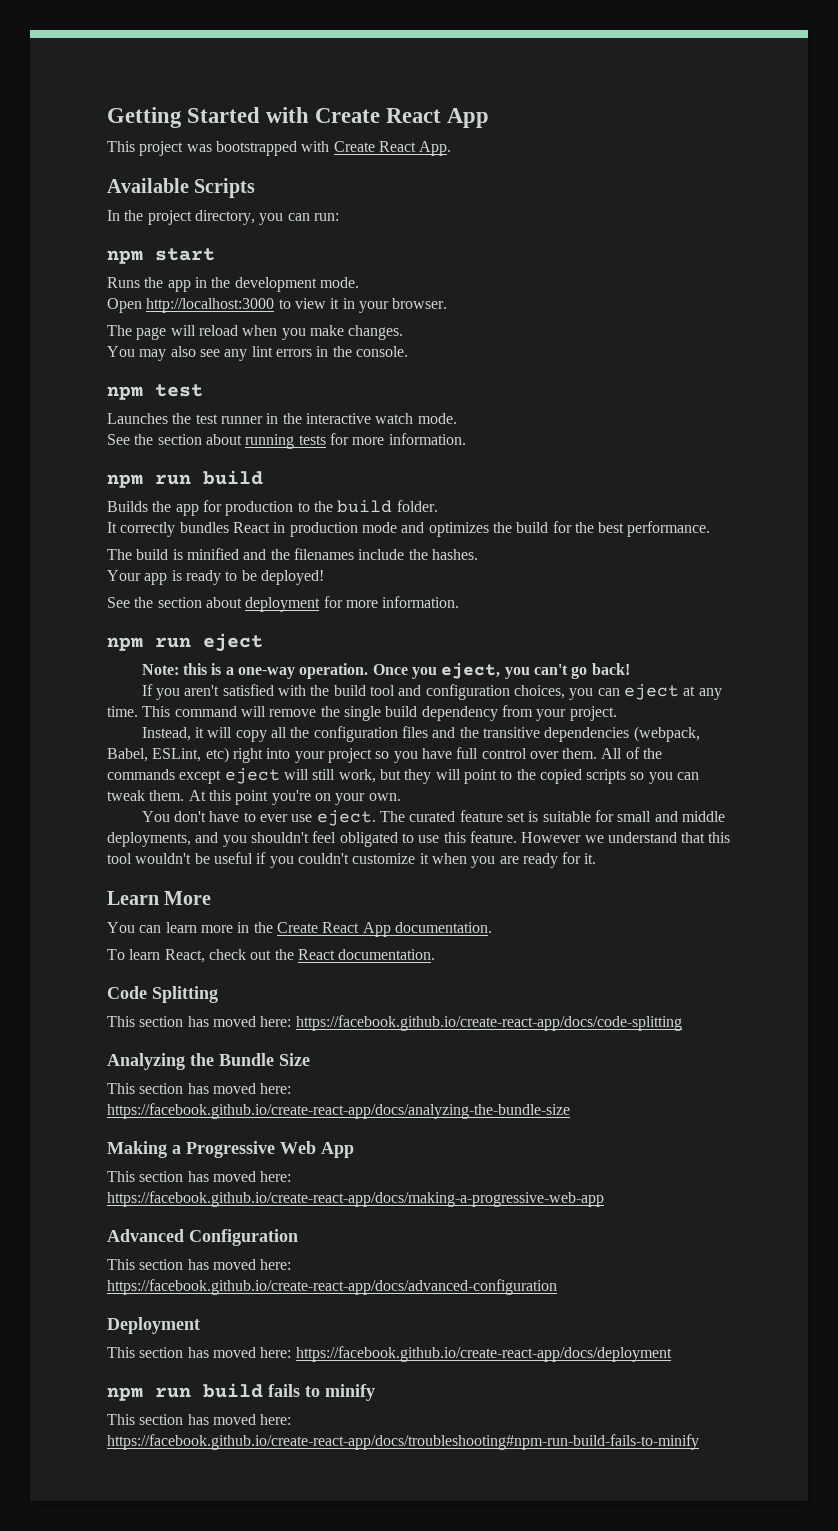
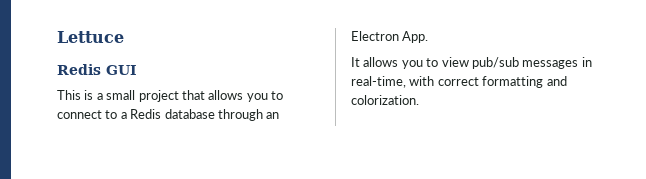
- Getting Started with Create React App
- This project was bootstrapped with Create React App.
- Available Scripts
- In the project directory, you can run:
- npm start
- Runs the app in the development mode.
- Open http://localhost:3000 to view it in your browser.
- The page will reload when you make changes.
- You may also see any lint errors in the console.
- npm test
- Launches the test runner in the interactive watch mode.
- See the section about running tests for more information.
- npm run build
- Builds the app for production to the build folder.
- It correctly bundles React in production mode and optimizes the build for the best performance.
- The build is minified and the filenames include the hashes.
- Your app is ready to be deployed!
- See the section about deployment for more information.
- npm run eject
- Note: this is a one-way operation. Once you eject, you can't go back!
- If you aren't satisfied with the build tool and configuration choices, you can eject at any time. This command will remove the single build dependency from your project.
- Instead, it will copy all the configuration files and the transitive dependencies (webpack, Babel, ESLint, etc) right into your project so you have full control over them. All of the commands except eject will still work, but they will point to the copied scripts so you can tweak them. At this point you're on your own.
- You don't have to ever use eject. The curated feature set is suitable for small and middle deployments, and you shouldn't feel obligated to use this feature. However we understand that this tool wouldn't be useful if you couldn't customize it when you are ready for it.
- Learn More
- You can learn more in the Create React App documentation.
- To learn React, check out the React documentation.
- Code Splitting
- This section has moved here: https://facebook.github.io/create-react-app/docs/code-splitting
- Analyzing the Bundle Size
- This section has moved here: https://facebook.github.io/create-react-app/docs/analyzing-the-bundle-size
- Making a Progressive Web App
- This section has moved here: https://facebook.github.io/create-react-app/docs/making-a-progressive-web-app
- Advanced Configuration
- This section has moved here: https://facebook.github.io/create-react-app/docs/advanced-configuration
- Deployment
- This section has moved here: https://facebook.github.io/create-react-app/docs/deployment
- npm run build fails to minify
- This section has moved here: https://facebook.github.io/create-react-app/docs/troubleshooting#npm-run-build-fails-to-minify
+ Lettuce
+ Redis GUI
+ This is a small project that allows you to connect to a Redis database through an Electron App.
+ It allows you to view pub/sub messages in real-time, with correct formatting and colorization.

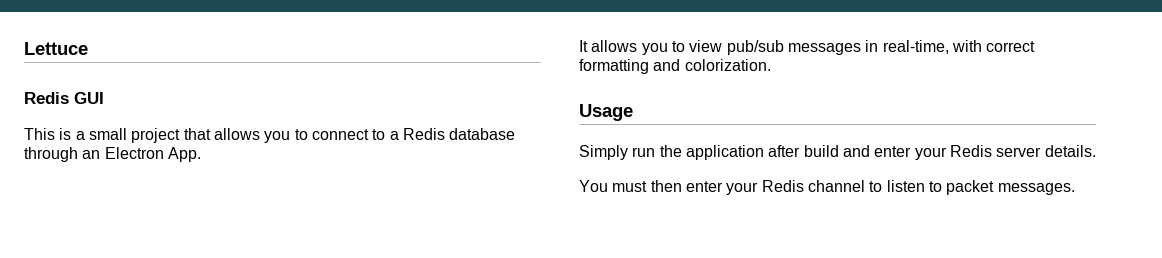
+ Usage
+ Simply run the application after build and enter your Redis server details.
+ You must then enter your Redis channel to listen to packet messages.

